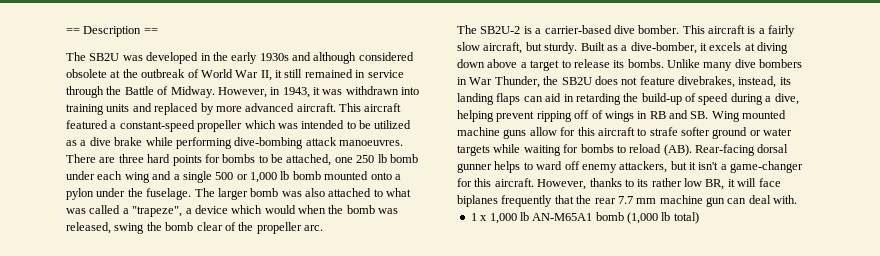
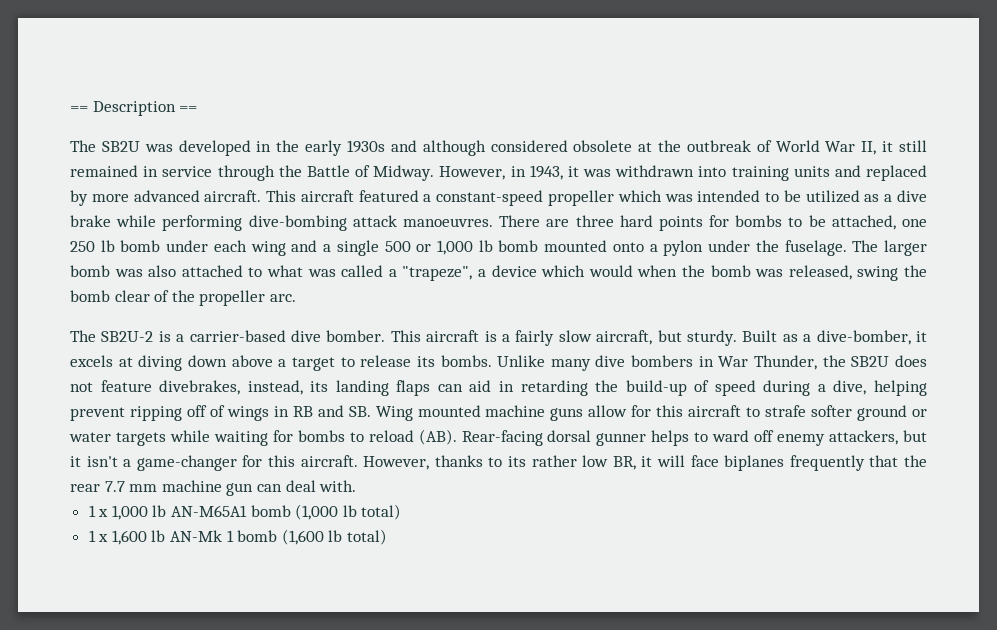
+ 1 x 1,600 lb AN-Mk 1 bomb (1,600 lb total)

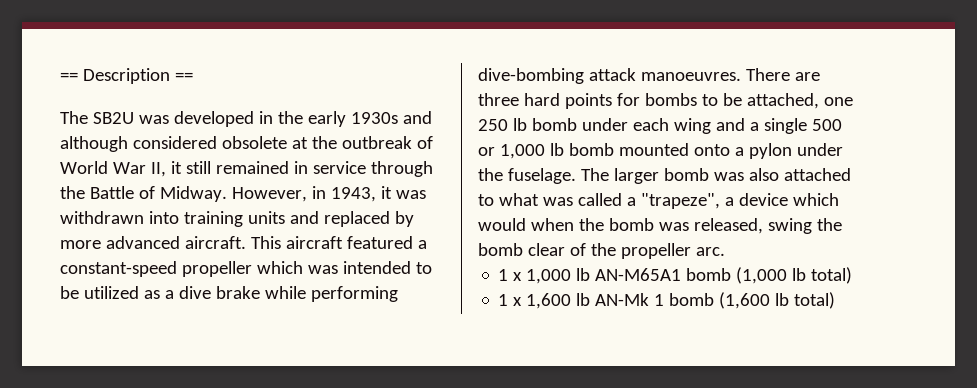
- The SB2U-2 is a carrier-based dive bomber. This aircraft is a fairly slow aircraft, but sturdy. Built as a dive-bomber, it excels at diving down above a target to release its bombs. Unlike many dive bombers in War Thunder, the SB2U does not feature divebrakes, instead, its landing flaps can aid in retarding the build-up of speed during a dive, helping prevent ripping off of wings in RB and SB. Wing mounted machine guns allow for this aircraft to strafe softer ground or water targets while waiting for bombs to reload (AB). Rear-facing dorsal gunner helps to ward off enemy attackers, but it isn't a game-changer for this aircraft. However, thanks to its rather low BR, it will face biplanes frequently that the rear 7.7 mm machine gun can deal with.

